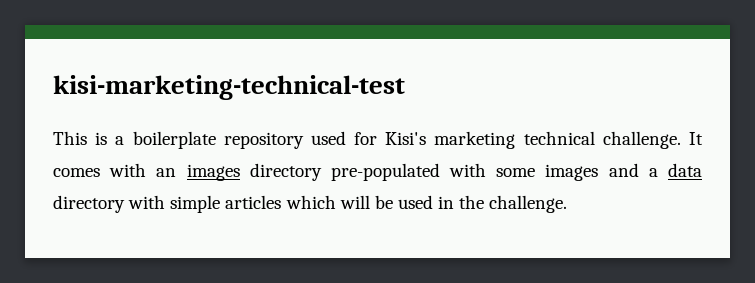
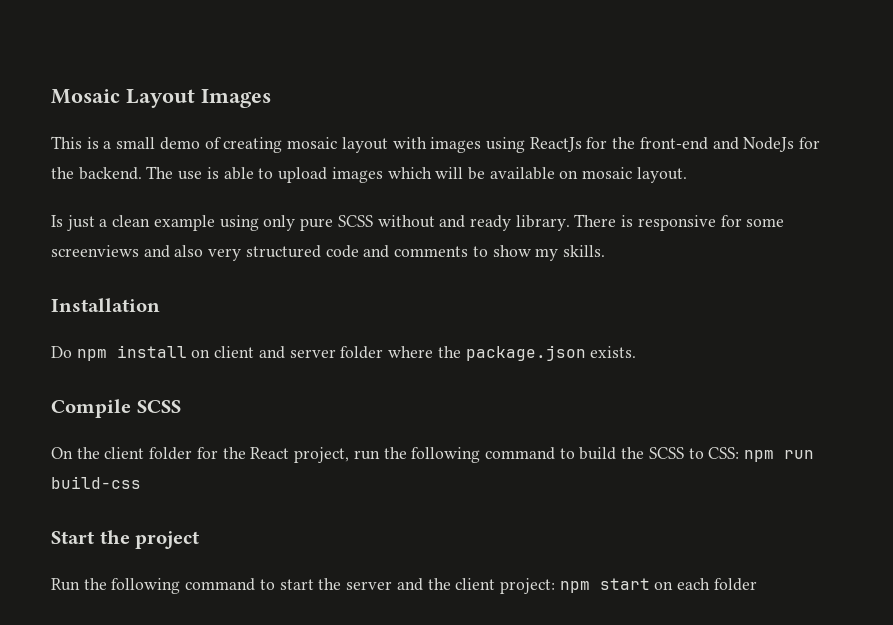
- kisi-marketing-technical-test
+ Mosaic Layout Images
- This is a boilerplate repository used for Kisi's marketing technical challenge. It comes with an images directory pre-populated with some images and a data directory with simple articles which will be used in the challenge.
+ This is a small demo of creating mosaic layout with images using ReactJs for the front-end and NodeJs for the backend. The use is able to upload images which will be available on mosaic layout.
+ Is just a clean example using only pure SCSS without and ready library. There is responsive for some screenviews and also very structured code and comments to show my skills.
+ Installation
+ Do npm install on client and server folder where the package.json exists.
+ Compile SCSS
+ On the client folder for the React project, run the following command to build the SCSS to CSS: npm run build-css
+ Start the project
+ Run the following command to start the server and the client project: npm start on each folder

